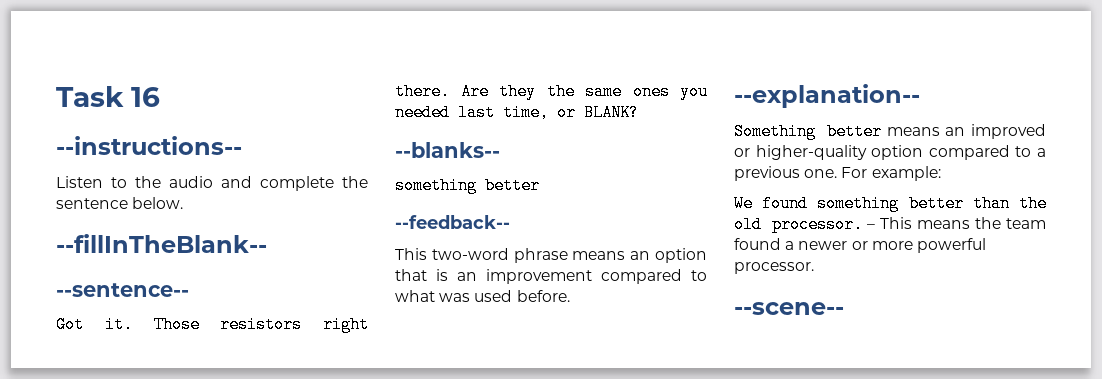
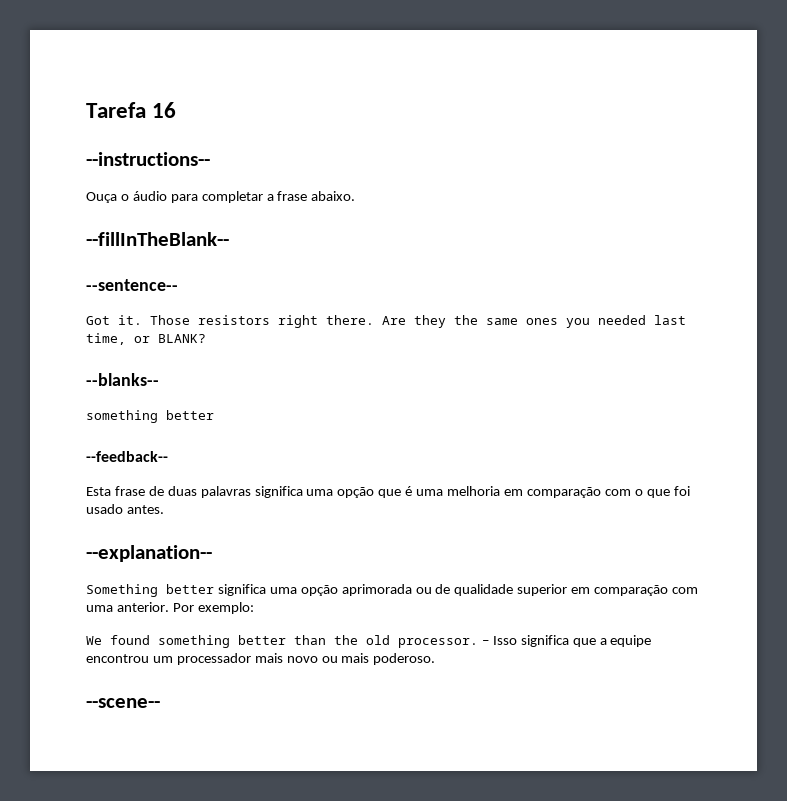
- Task 16
+ Tarefa 16
- Listen to the audio and complete the sentence below.
+ Ouça o áudio para completar a frase abaixo.
- This two-word phrase means an option that is an improvement compared to what was used before.
+ Esta frase de duas palavras significa uma opção que é uma melhoria em comparação com o que foi usado antes.
  --explanation--
- Something better means an improved or higher-quality option compared to a previous one. For example:
+ Something better significa uma opção aprimorada ou de qualidade superior em comparação com uma anterior. Por exemplo:
- – This means the team found a newer or more powerful processor.
+ – Isso significa que a equipe encontrou um processador mais novo ou mais poderoso.

